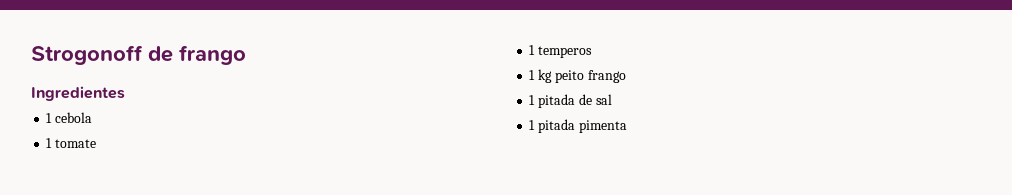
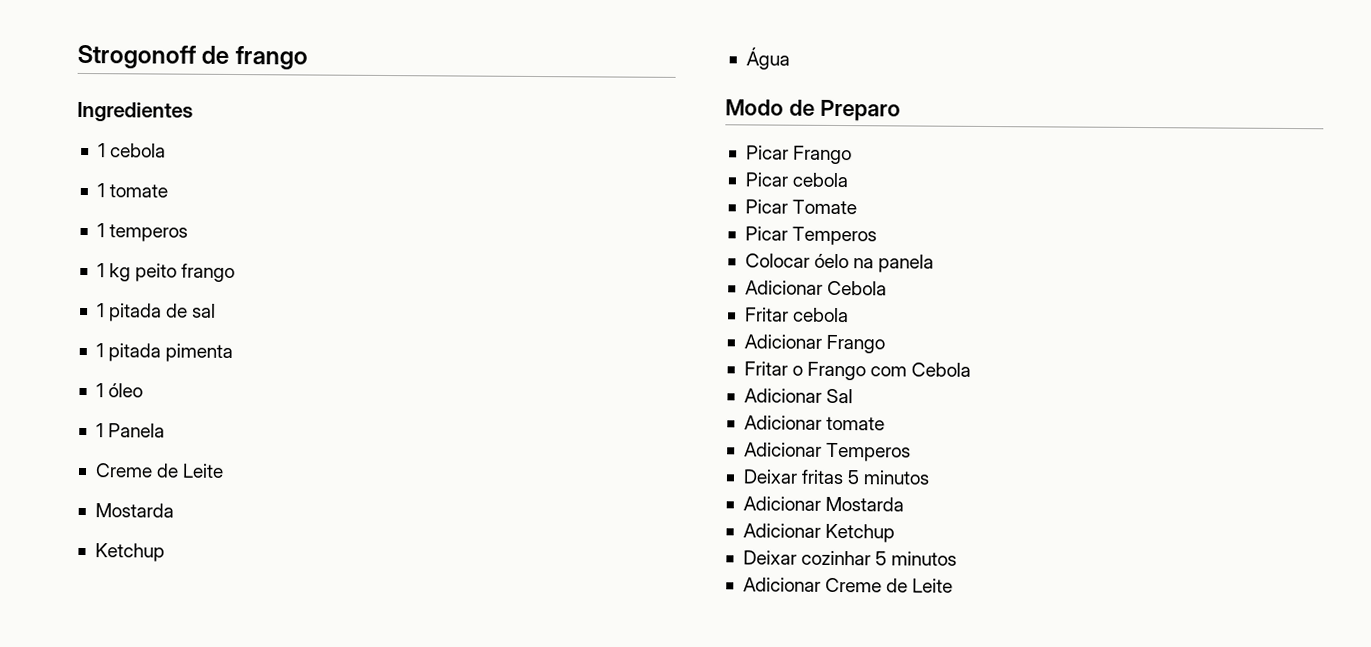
+ 1 óleo
+ 1 Panela
+ Creme de Leite
+ Mostarda
+ Ketchup
+ Água
+ Modo de Preparo
+ Picar Frango
+ Picar cebola
+ Picar Tomate
+ Picar Temperos
+ Colocar óelo na panela
+ Adicionar Cebola
+ Fritar cebola
+ Adicionar Frango
+ Fritar o Frango com Cebola
+ Adicionar Sal
+ Adicionar tomate
+ Adicionar Temperos
+ Deixar fritas 5 minutos
+ Adicionar Mostarda
+ Adicionar Ketchup
+ Deixar cozinhar 5 minutos
+ Adicionar Creme de Leite

